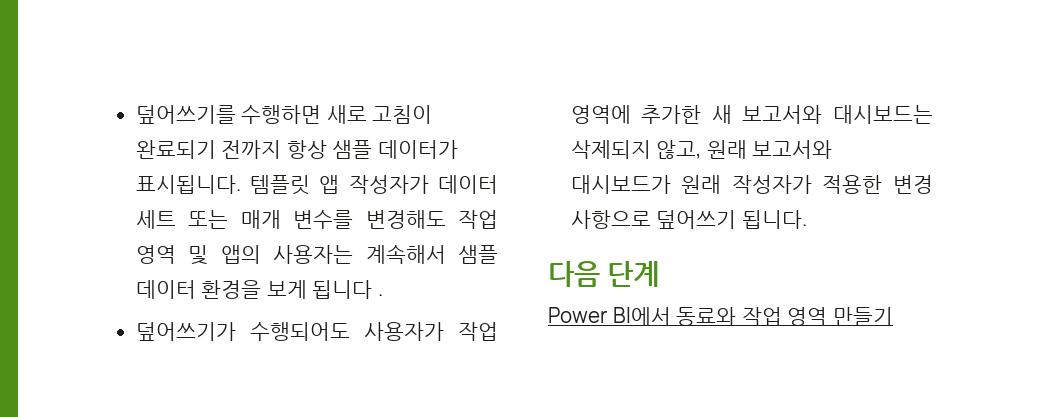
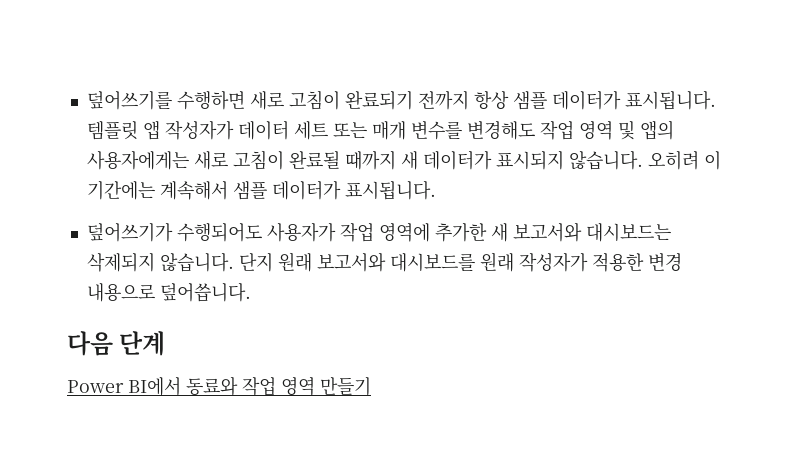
- 템플릿 앱 작성자가 데이터 세트 또는 매개 변수를 변경해도 작업 영역 및 앱의 사용자는 계속해서 샘플 데이터 환경을 보게 됩니다 .
+ 템플릿 앱 작성자가 데이터 세트 또는 매개 변수를 변경해도 작업 영역 및 앱의 사용자에게는 새로 고침이 완료될 때까지 새 데이터가 표시되지 않습니다. 오히려 이 기간에는 계속해서 샘플 데이터가 표시됩니다.
- 덮어쓰기가 수행되어도 사용자가 작업 영역에 추가한 새 보고서와 대시보드는 삭제되지 않고, 원래 보고서와 대시보드가 원래 작성자가 적용한 변경 사항으로 덮어쓰기 됩니다.
+ 덮어쓰기가 수행되어도 사용자가 작업 영역에 추가한 새 보고서와 대시보드는 삭제되지 않습니다. 단지 원래 보고서와 대시보드를 원래 작성자가 적용한 변경 내용으로 덮어씁니다.

